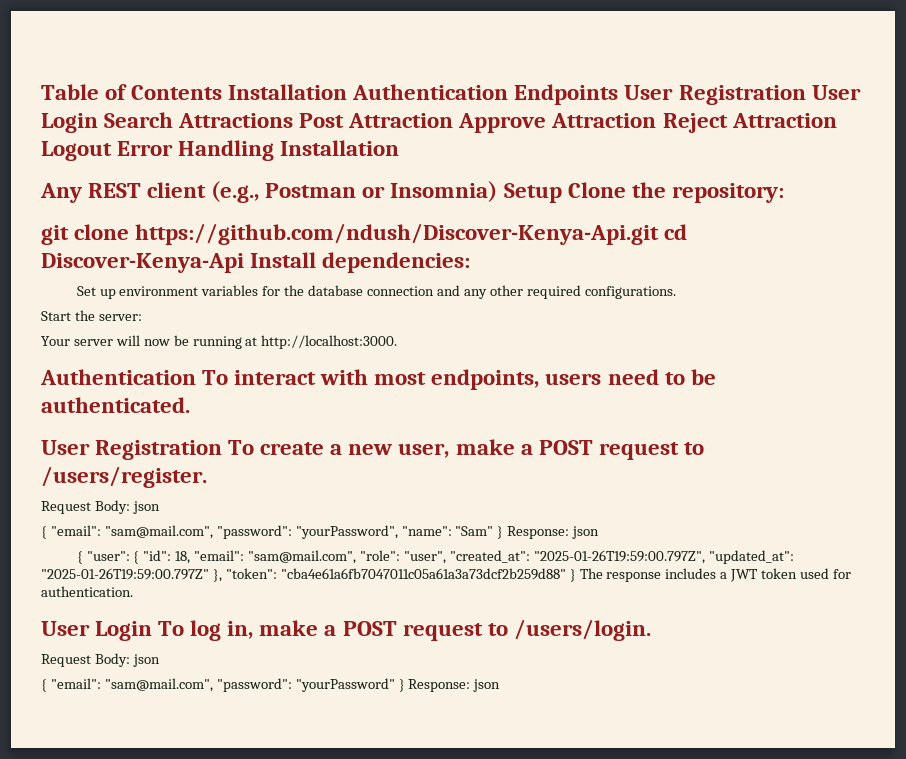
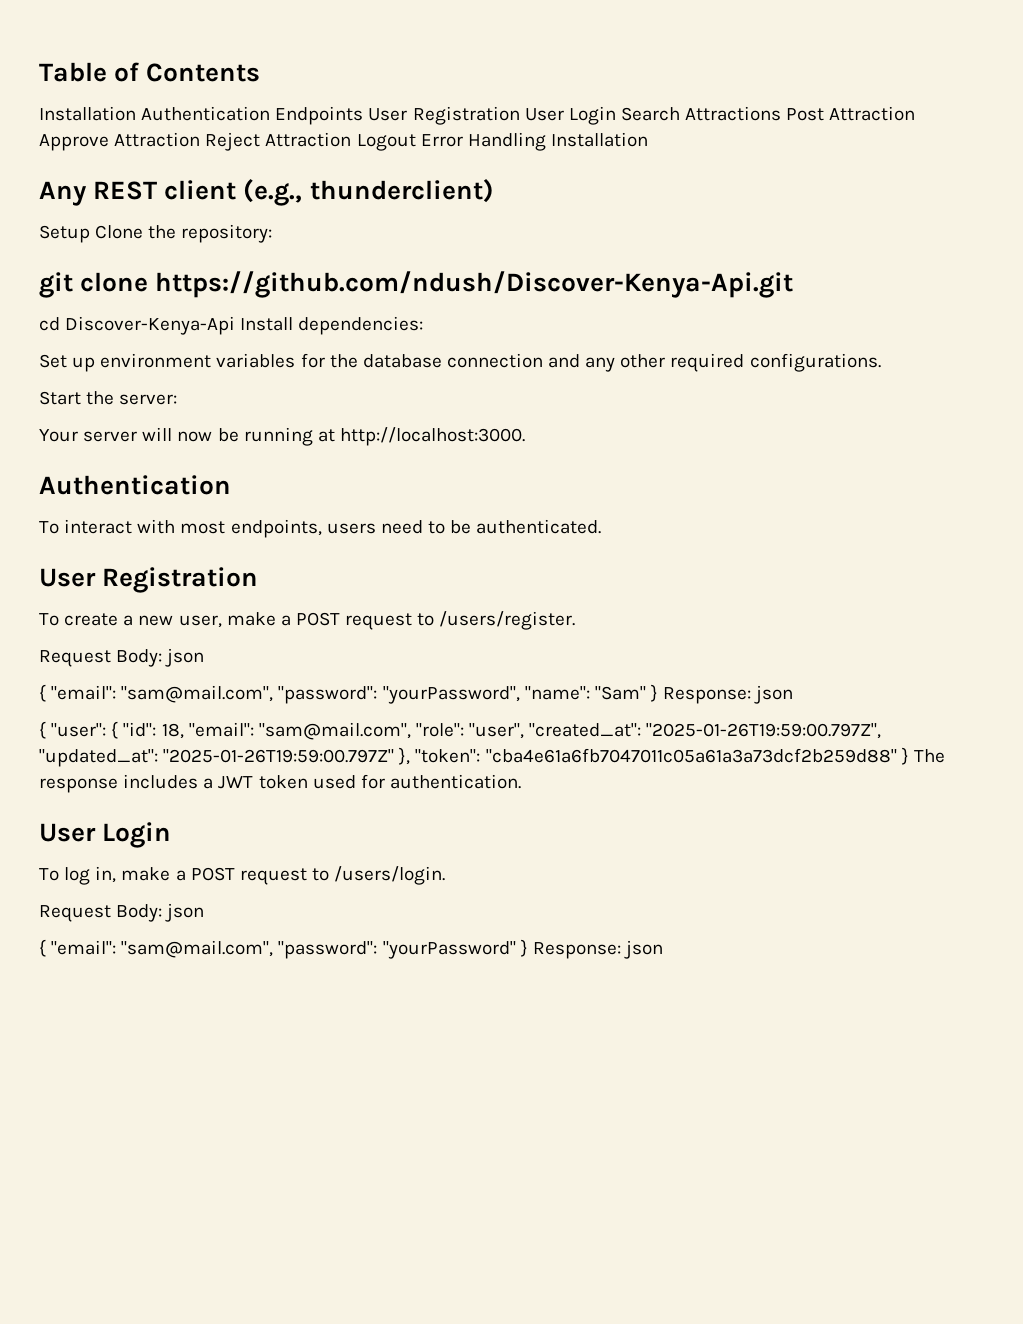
- Table of Contents Installation Authentication Endpoints User Registration User Login Search Attractions Post Attraction Approve Attraction Reject Attraction Logout Error Handling Installation
+ Table of Contents
+ Installation Authentication Endpoints User Registration User Login Search Attractions Post Attraction Approve Attraction Reject Attraction Logout Error Handling Installation
- Any REST client (e.g., Postman or Insomnia) Setup Clone the repository:
+ Any REST client (e.g., thunderclient)
+ Setup Clone the repository:
- git clone https://github.com/ndush/Discover-Kenya-Api.git cd Discover-Kenya-Api Install dependencies:
+ git clone https://github.com/ndush/Discover-Kenya-Api.git
+ cd Discover-Kenya-Api Install dependencies:
  Your server will now be running at http://localhost:3000.
- Authentication To interact with most endpoints, users need to be authenticated.
- User Registration To create a new user, make a POST request to /users/register.
+ Authentication
+ To interact with most endpoints, users need to be authenticated.
+ User Registration
+ To create a new user, make a POST request to /users/register.
  { "user": { "id": 18, "email": "sam@mail.com", "role": "user", "created_at": "2025-01-26T19:59:00.797Z", "updated_at": "2025-01-26T19:59:00.797Z" }, "token": "cba4e61a6fb7047011c05a61a3a73dcf2b259d88" } The response includes a JWT token used for authentication.
- User Login To log in, make a POST request to /users/login.
+ User Login
+ To log in, make a POST request to /users/login.

